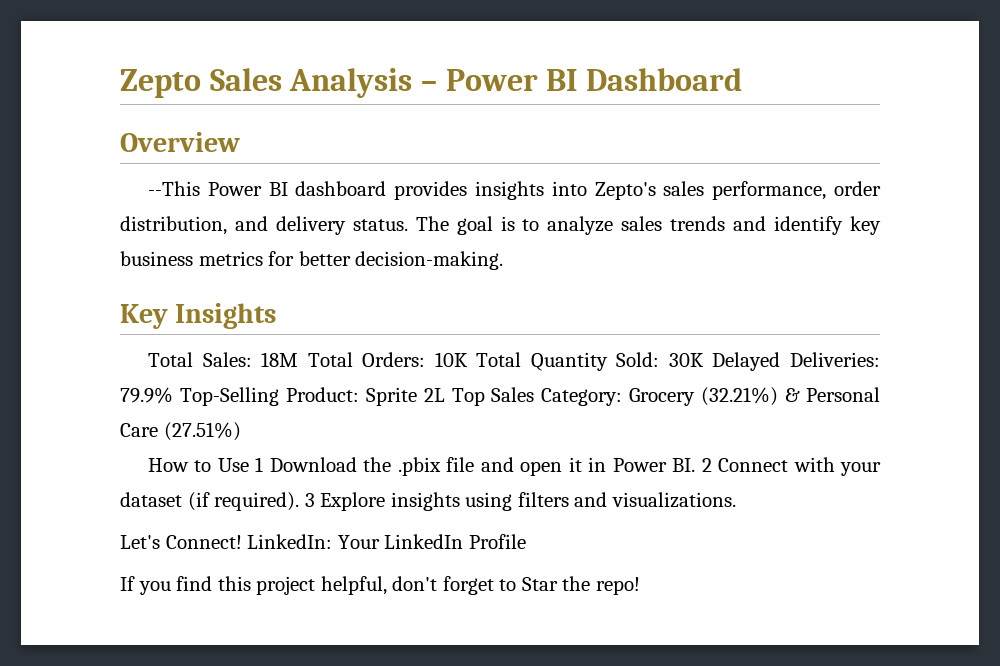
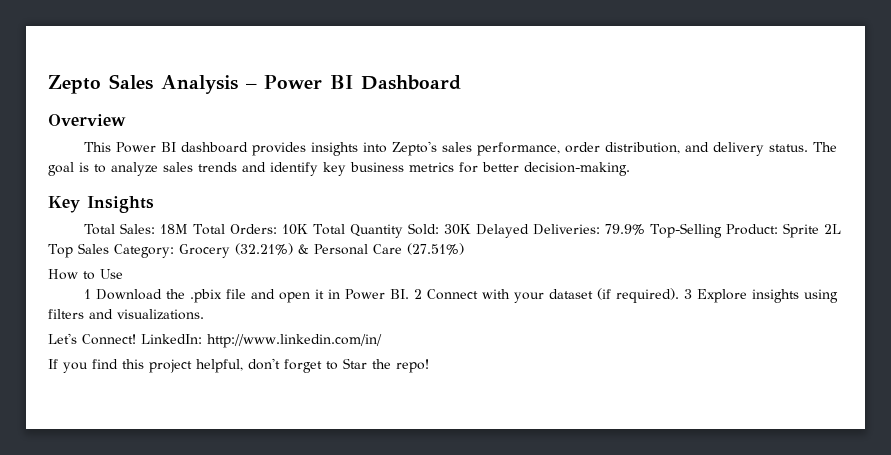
- --This Power BI dashboard provides insights into Zepto's sales performance, order distribution, and delivery status.
+ This Power BI dashboard provides insights into Zepto's sales performance, order distribution, and delivery status.
- How to Use 1 Download the .pbix file and open it in Power BI. 2 Connect with your dataset (if required).
+ How to Use
+ 1 Download the .pbix file and open it in Power BI. 2 Connect with your dataset (if required).
- LinkedIn: Your LinkedIn Profile
+ LinkedIn: http://www.linkedin.com/in/

